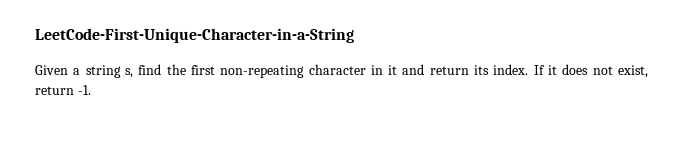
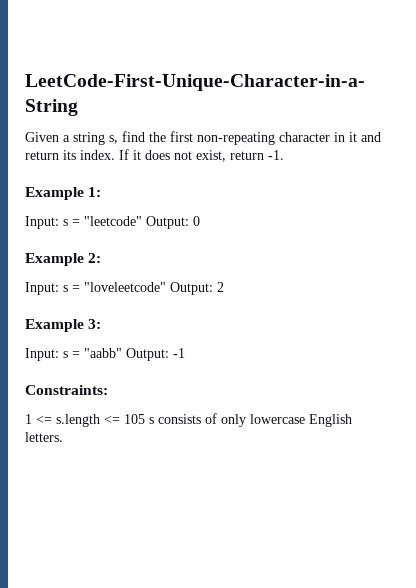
+ Example 1:
+ Input: s = "leetcode" Output: 0
+ Example 2:
+ Input: s = "loveleetcode" Output: 2
+ Example 3:
+ Input: s = "aabb" Output: -1
+ Constraints:
+ 1 <= s.length <= 105 s consists of only lowercase English letters.

